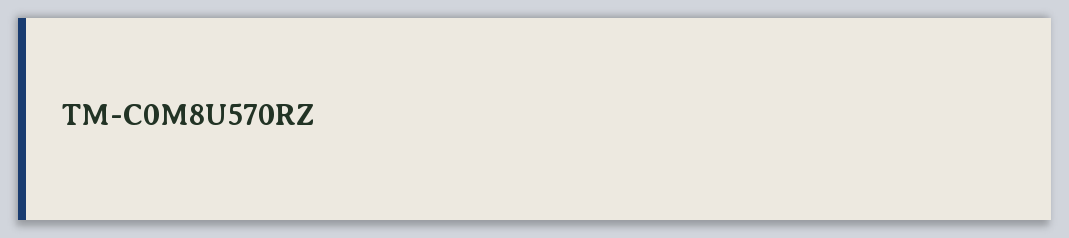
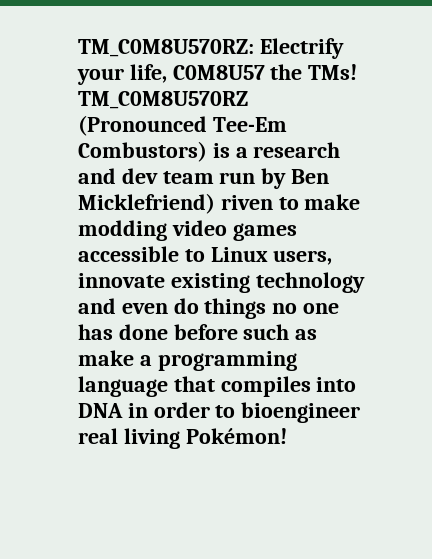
- TM-C0M8U570RZ
+ TM_C0M8U570RZ: Electrify your life, C0M8U57 the TMs! TM_C0M8U570RZ (Pronounced Tee-Em Combustors) is a research and dev team run by Ben Micklefriend) riven to make modding video games accessible to Linux users, innovate existing technology and even do things no one has done before such as make a programming language that compiles into DNA in order to bioengineer real living Pokémon!

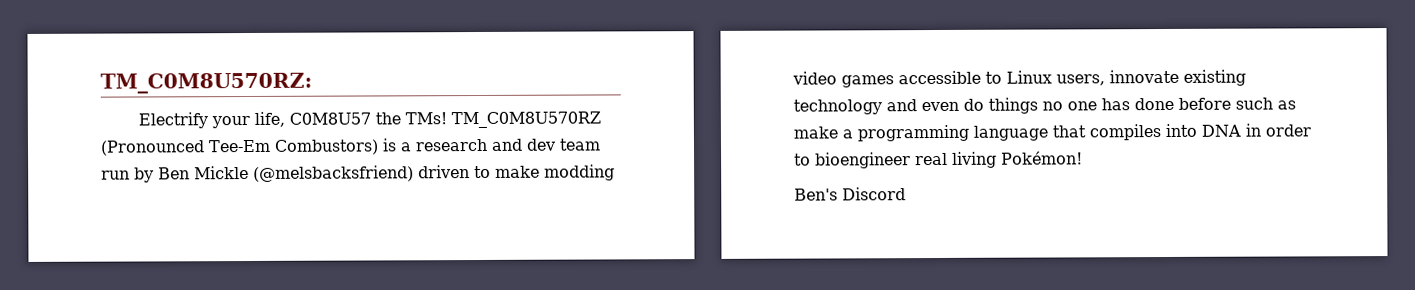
- TM_C0M8U570RZ: Electrify your life, C0M8U57 the TMs!
+ TM_C0M8U570RZ:
+ Electrify your life, C0M8U57 the TMs!
- TM_C0M8U570RZ (Pronounced Tee-Em Combustors) is a research and dev team run by Ben Micklefriend) riven to make modding video games accessible to Linux users, innovate existing technology and even do things no one has done before such as make a programming language that compiles into DNA in order to bioengineer real living Pokémon!
+ TM_C0M8U570RZ (Pronounced Tee-Em Combustors) is a research and dev team run by Ben Mickle (@melsbacksfriend) driven to make modding video games accessible to Linux users, innovate existing technology and even do things no one has done before such as make a programming language that compiles into DNA in order to bioengineer real living Pokémon!
+ Ben's Discord

